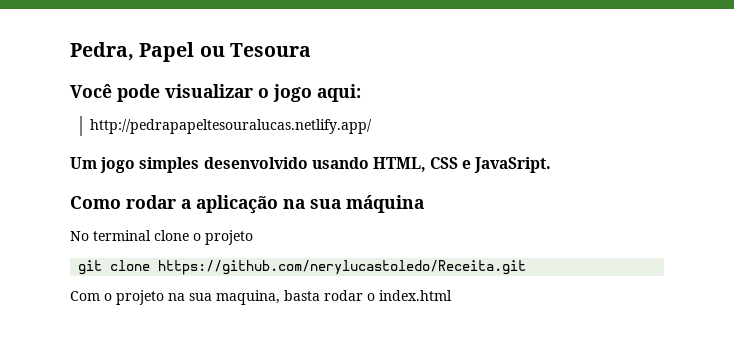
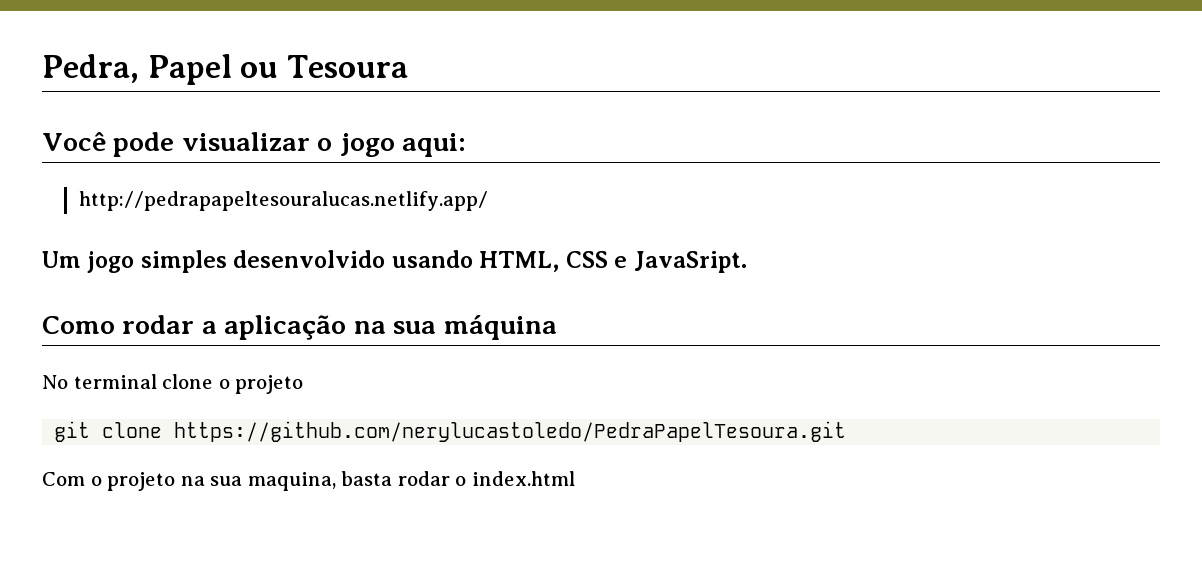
- git clone https://github.com/nerylucastoledo/Receita.git
+ git clone https://github.com/nerylucastoledo/PedraPapelTesoura.git

